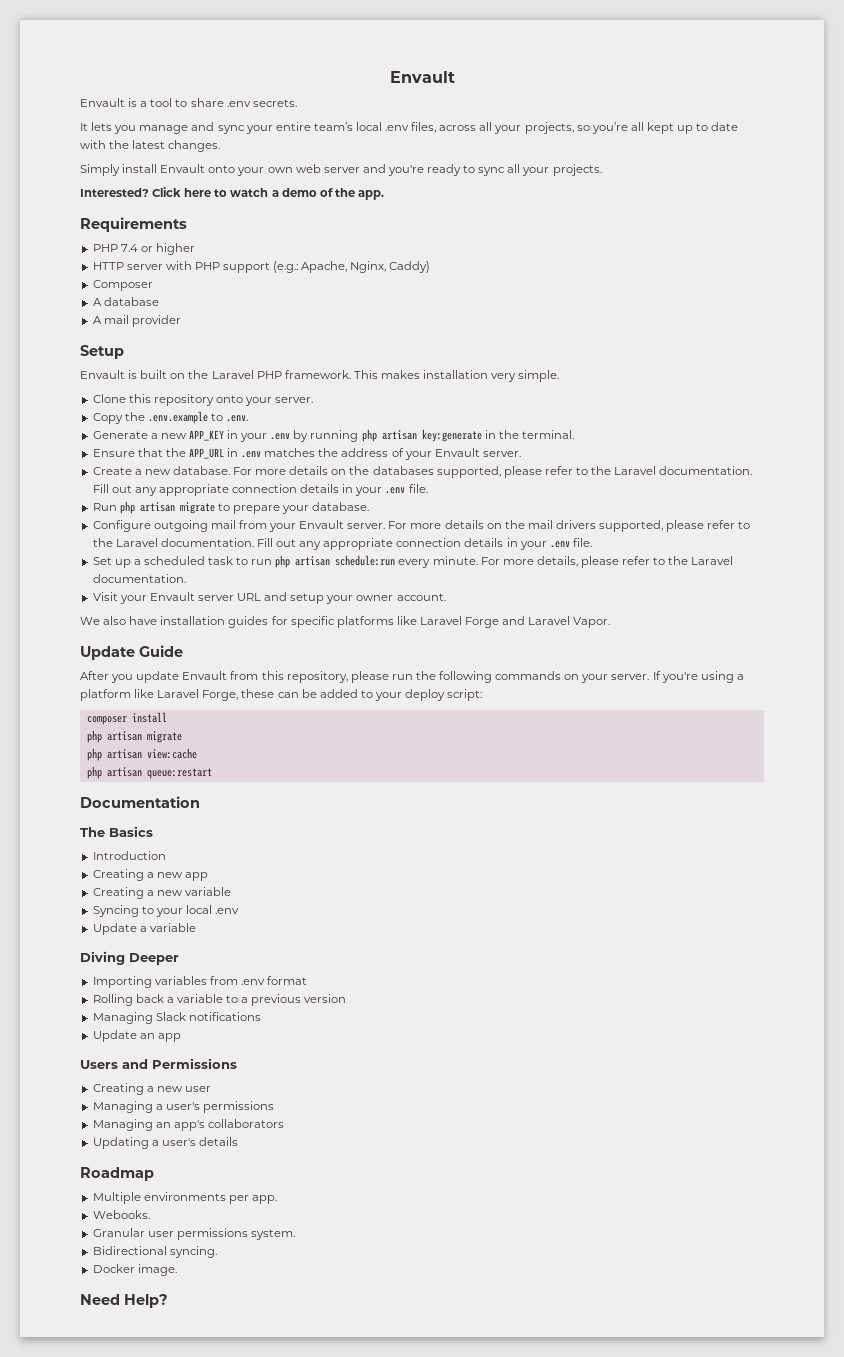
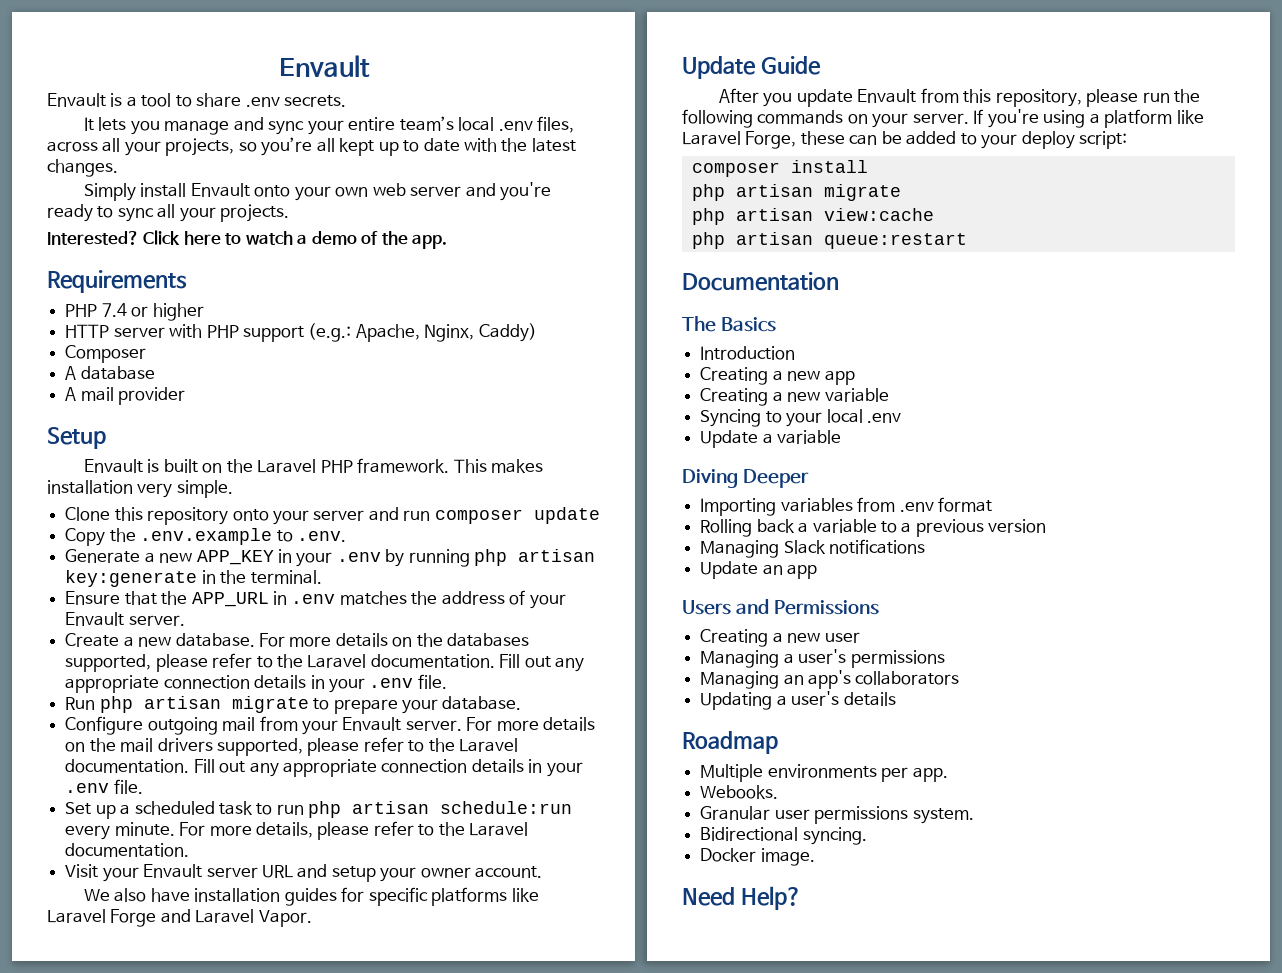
- Clone this repository onto your server.
+ Clone this repository onto your server and run composer update

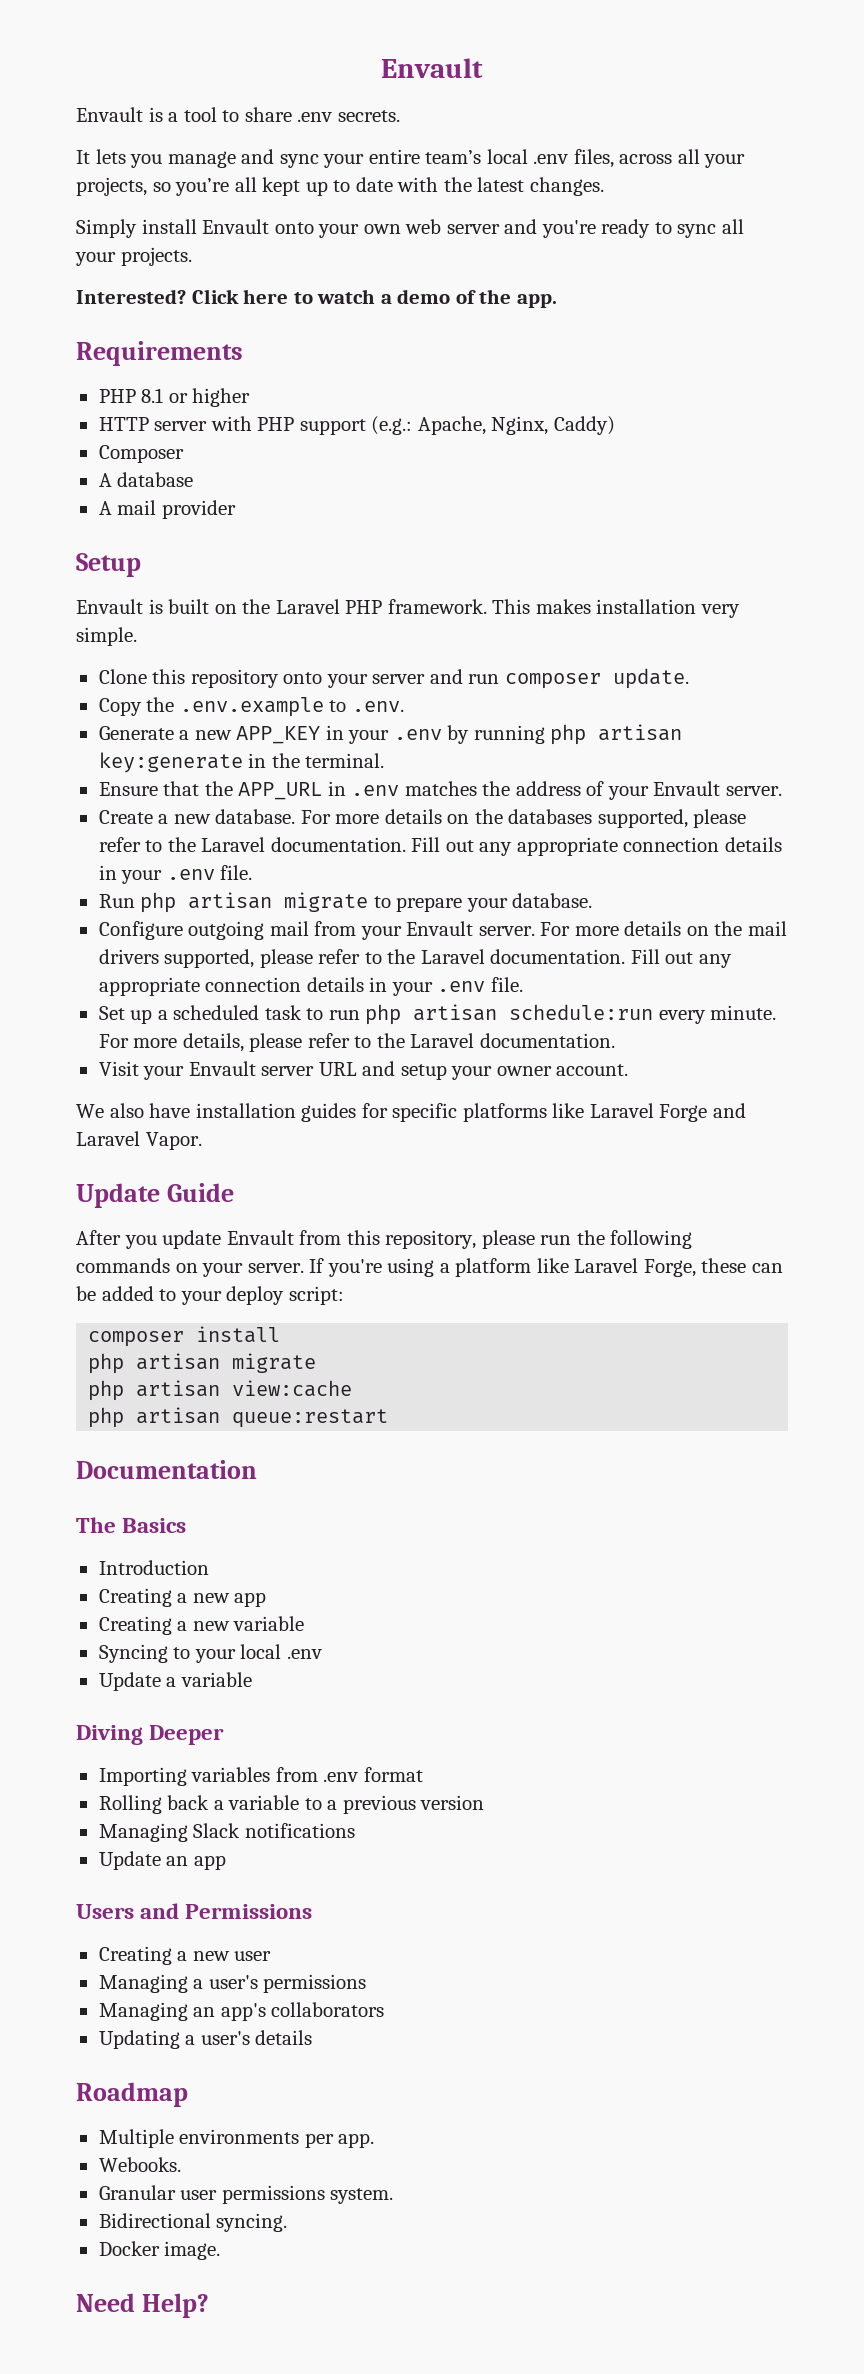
- PHP 7.4 or higher
+ PHP 8.1 or higher
- Clone this repository onto your server and run composer update
+ Clone this repository onto your server and run composer update.

